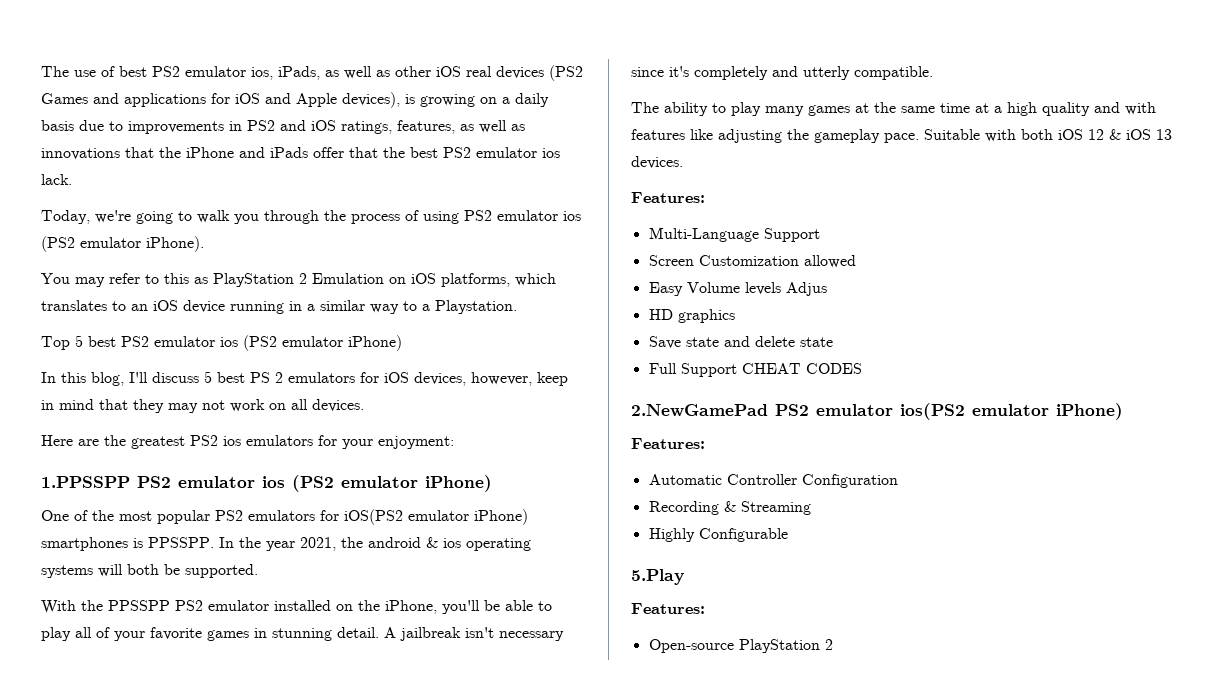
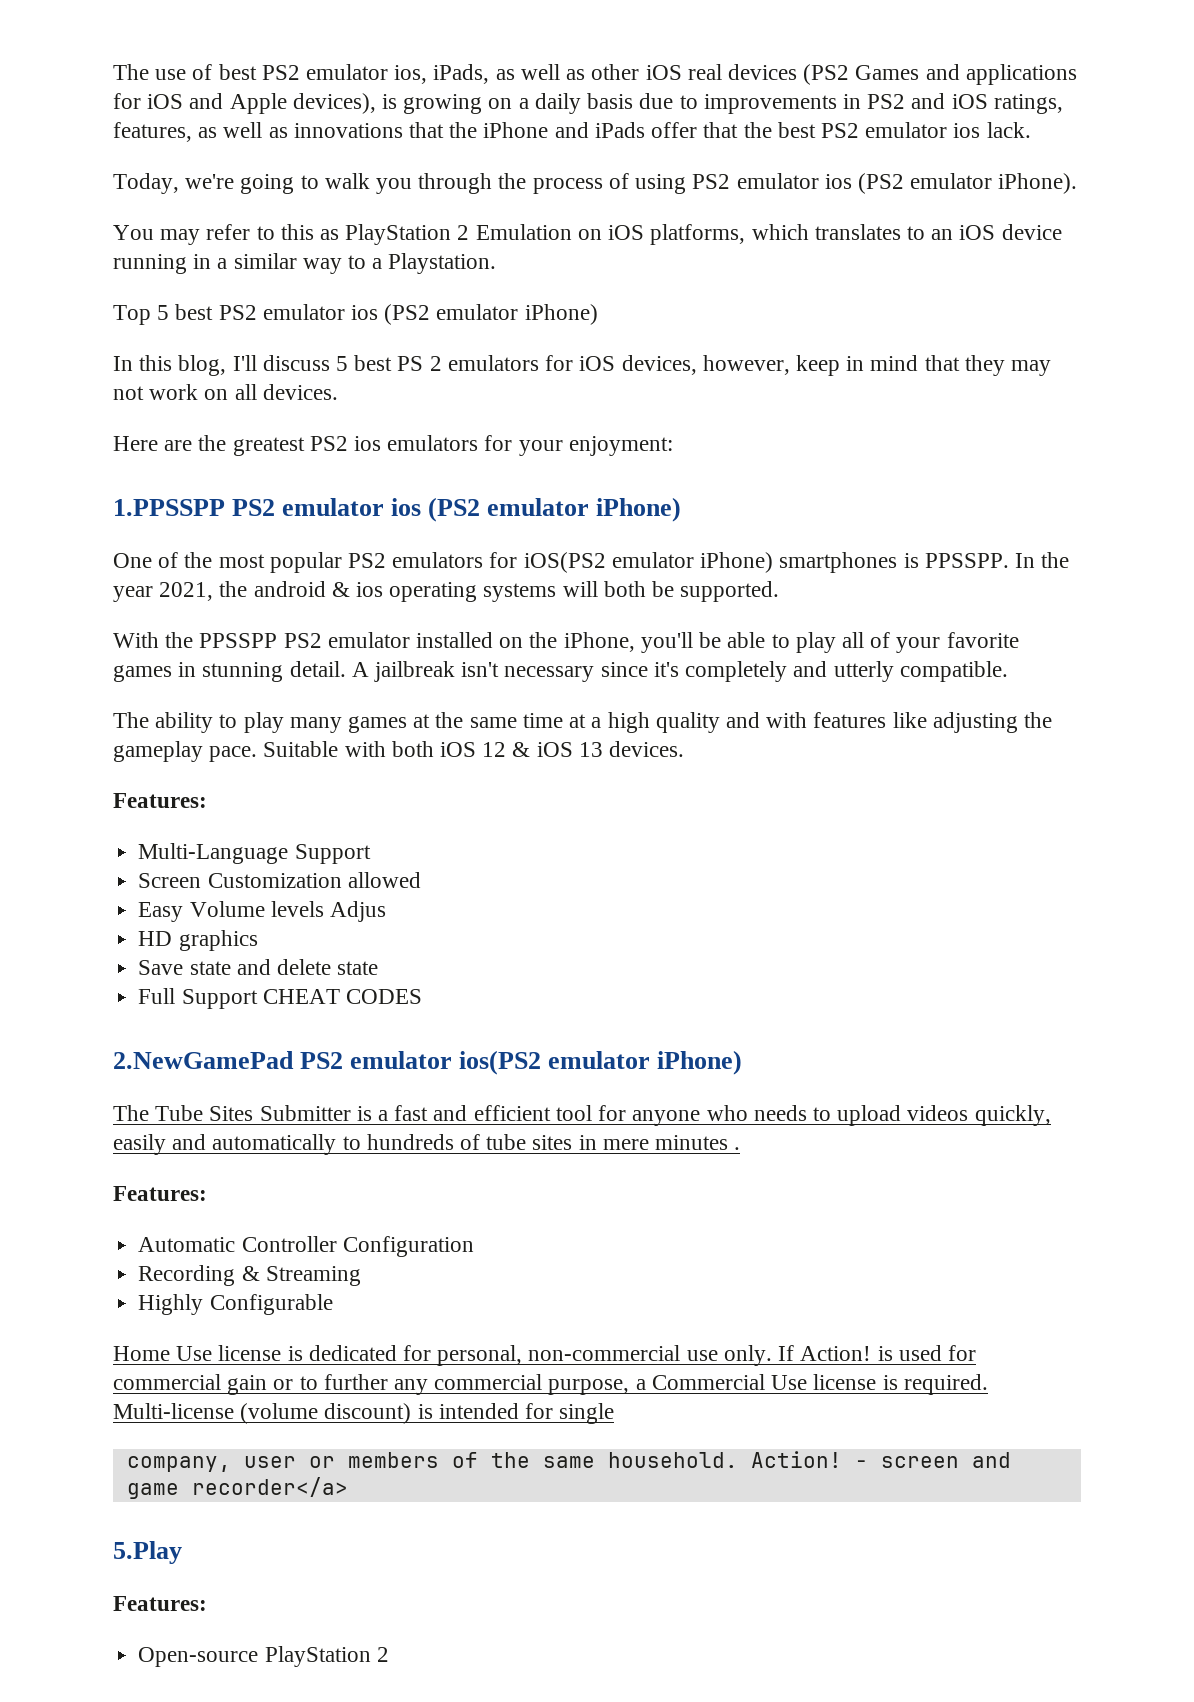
+ The Tube Sites Submitter is a fast and efficient tool for anyone who needs to upload videos quickly, easily and automatically to hundreds of tube sites in mere minutes .
+ Home Use license is dedicated for personal, non-commercial use only. If Action! is used for commercial gain or to further any commercial purpose, a Commercial Use license is required. Multi-license (volume discount) is intended for single
+ company, user or members of the same household. Action! - screen and game recorder</a>

